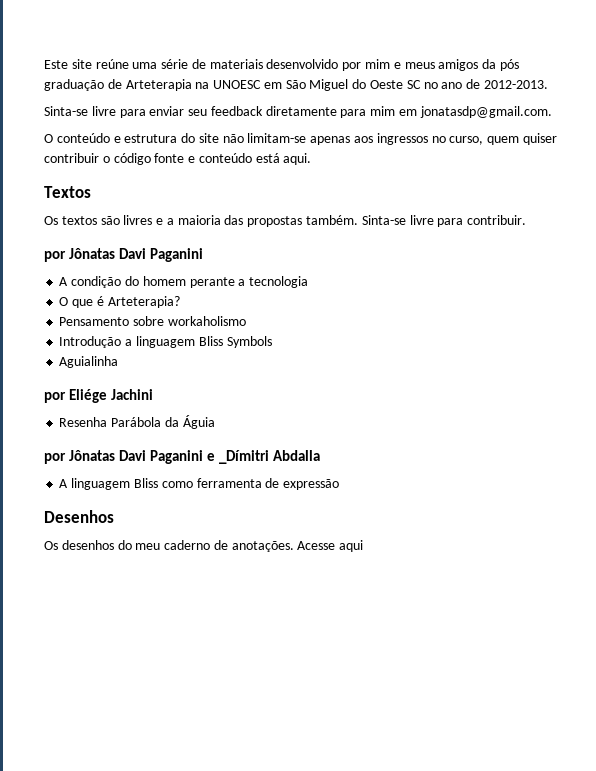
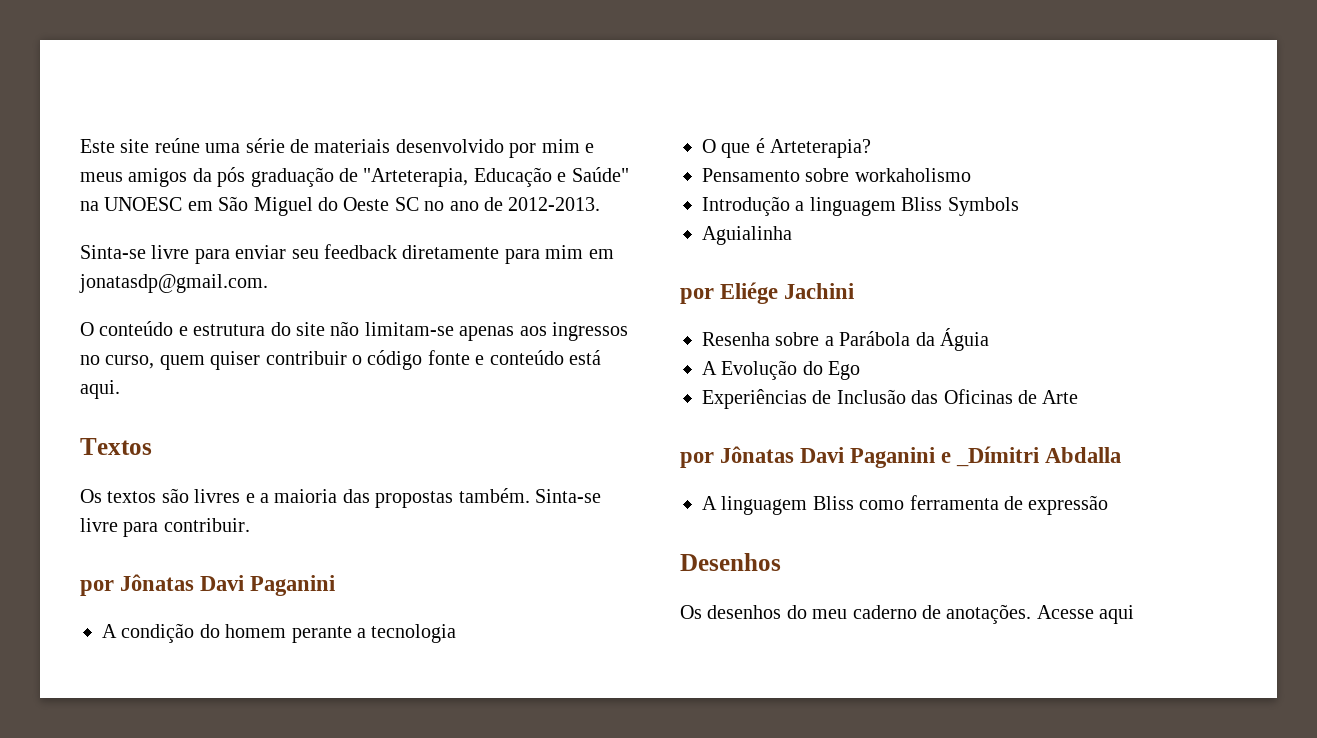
- Este site reúne uma série de materiais desenvolvido por mim e meus amigos da pós graduação de Arteterapia na UNOESC em São Miguel do Oeste SC no ano de 2012-2013.
+ Este site reúne uma série de materiais desenvolvido por mim e meus amigos da pós graduação de "Arteterapia, Educação e Saúde" na UNOESC em São Miguel do Oeste SC no ano de 2012-2013.
- Resenha Parábola da Águia
+ Resenha sobre a Parábola da Águia
+ A Evolução do Ego
+ Experiências de Inclusão das Oficinas de Arte

